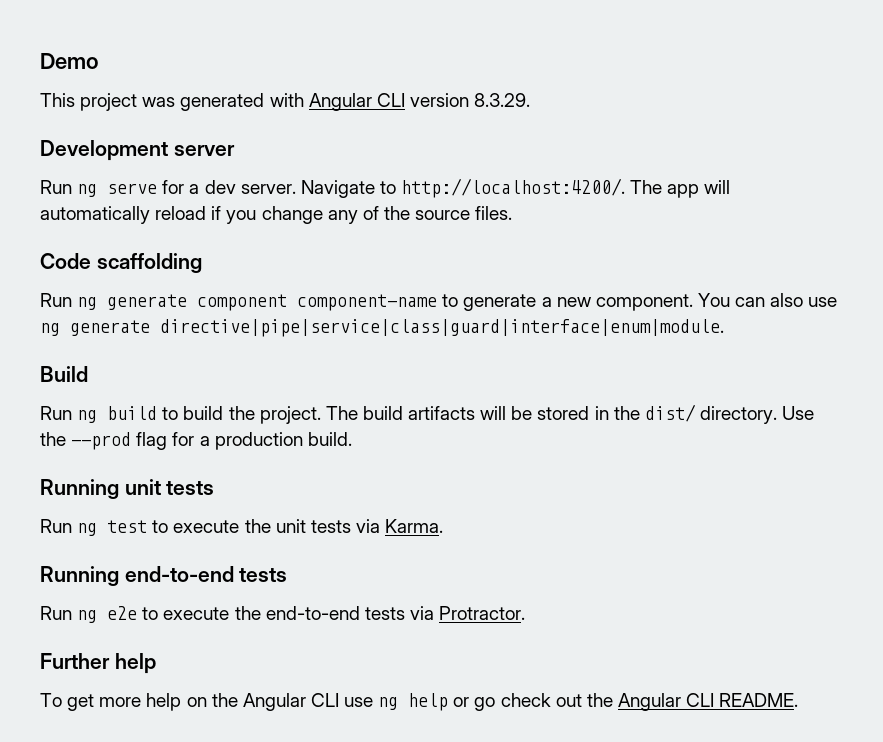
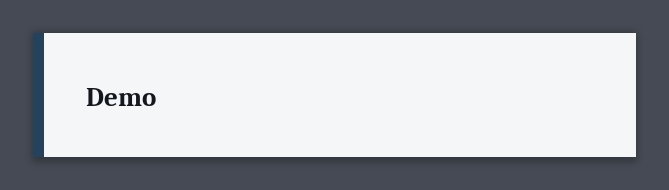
- This project was generated with Angular CLI version 8.3.29.
- Development server
- Run ng serve for a dev server. Navigate to http://localhost:4200/. The app will automatically reload if you change any of the source files.
- Code scaffolding
- Run ng generate component component-name to generate a new component. You can also use ng generate directive|pipe|service|class|guard|interface|enum|module.
- Build
- Run ng build to build the project. The build artifacts will be stored in the dist/ directory. Use the --prod flag for a production build.
- Running unit tests
- Run ng test to execute the unit tests via Karma.
- Running end-to-end tests
- Run ng e2e to execute the end-to-end tests via Protractor.
- Further help
- To get more help on the Angular CLI use ng help or go check out the Angular CLI README.

